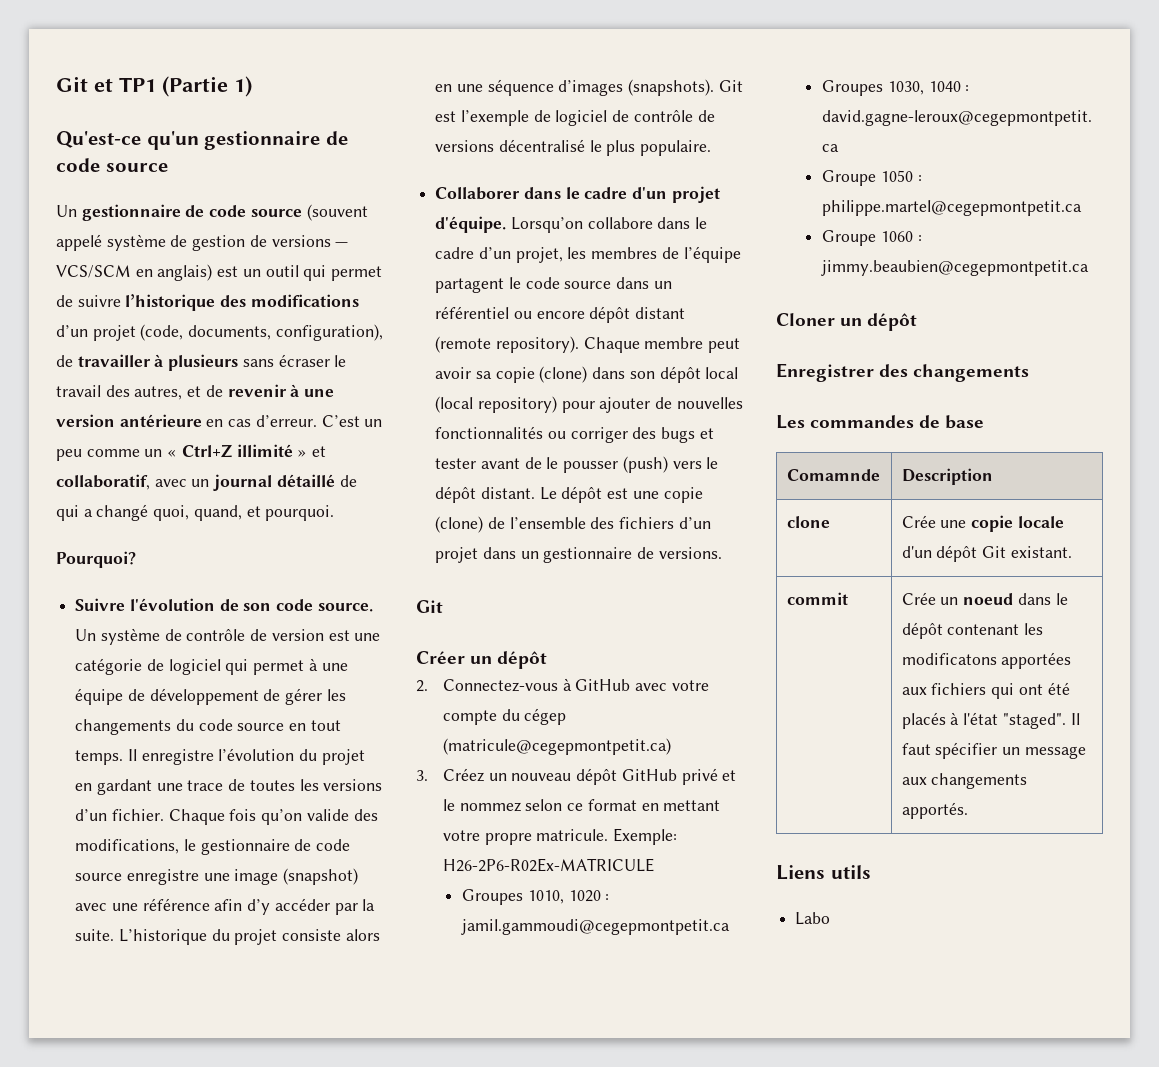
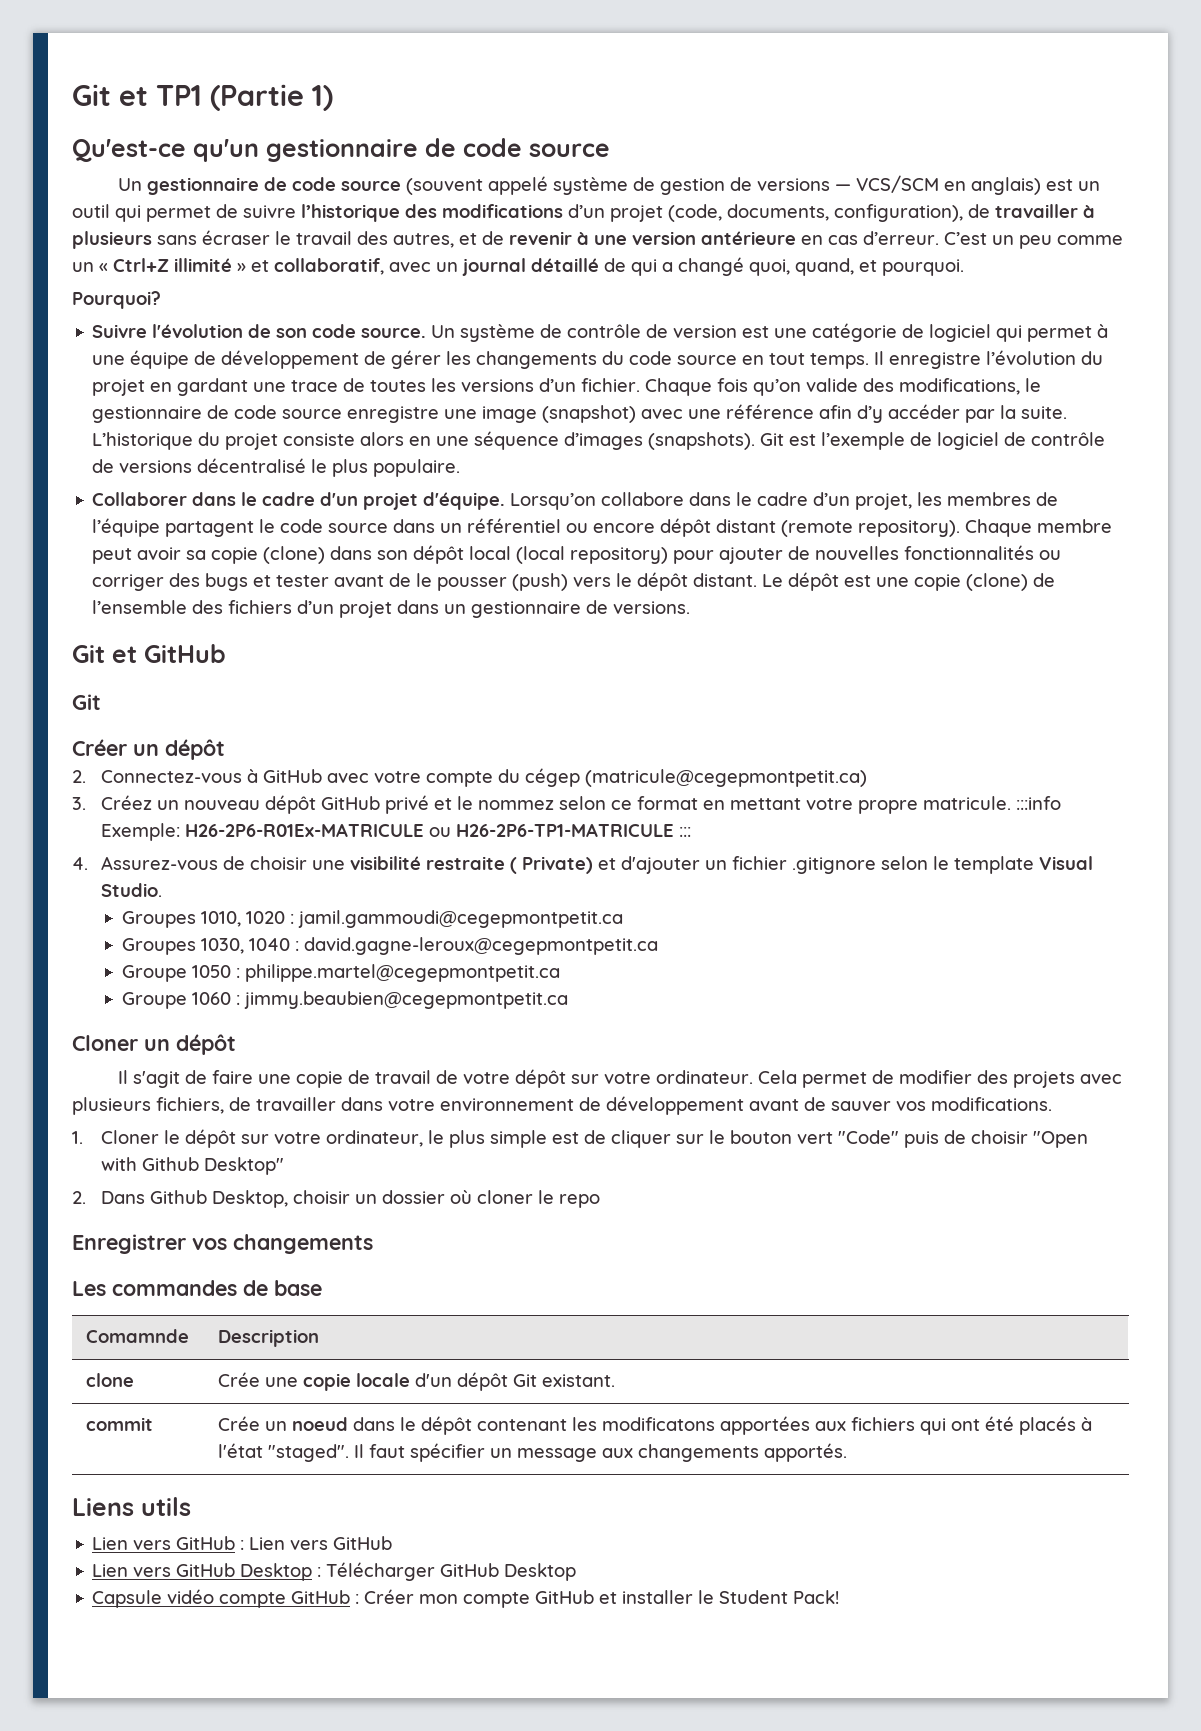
+ Git et GitHub
- 3. Créez un nouveau dépôt GitHub privé et le nommez selon ce format en mettant votre propre matricule. Exemple: H26-2P6-R02Ex-MATRICULE
+ 3. Créez un nouveau dépôt GitHub privé et le nommez selon ce format en mettant votre propre matricule. :::info Exemple: H26-2P6-R01Ex-MATRICULE ou H26-2P6-TP1-MATRICULE :::
+ 4. Assurez-vous de choisir une visibilité restraite ( Private) et d'ajouter un fichier .gitignore selon le template Visual Studio.
+ Il s'agit de faire une copie de travail de votre dépôt sur votre ordinateur. Cela permet de modifier des projets avec plusieurs fichiers, de travailler dans votre environnement de développement avant de sauver vos modifications.
+ 1. Cloner le dépôt sur votre ordinateur, le plus simple est de cliquer sur le bouton vert "Code" puis de choisir "Open with Github Desktop"
+ 2. Dans Github Desktop, choisir un dossier où cloner le repo
- Enregistrer des changements
+ Enregistrer vos changements
- Labo
+ Lien vers GitHub : Lien vers GitHub
+ Lien vers GitHub Desktop : Télécharger GitHub Desktop
+ Capsule vidéo compte GitHub : Créer mon compte GitHub et installer le Student Pack!

